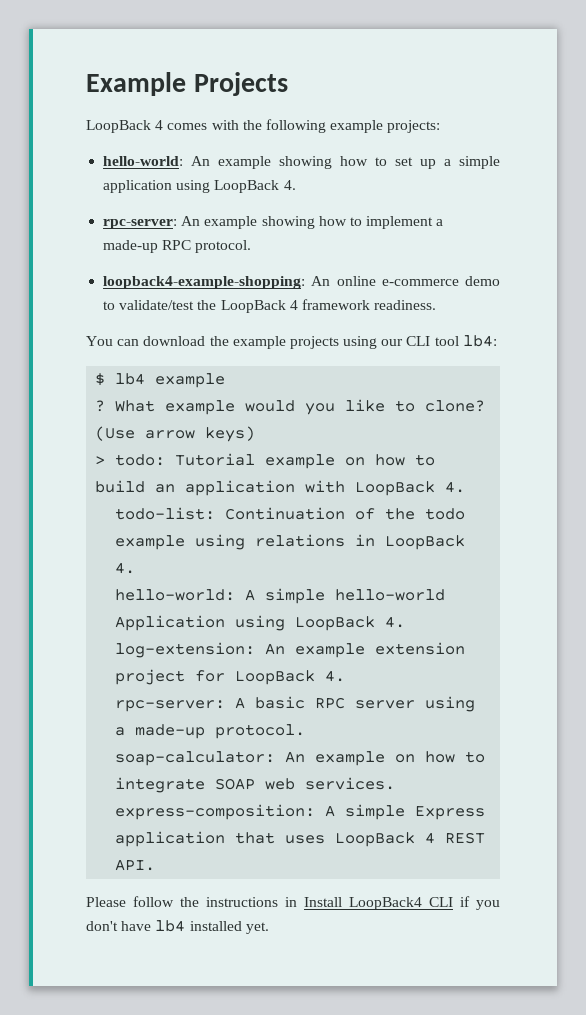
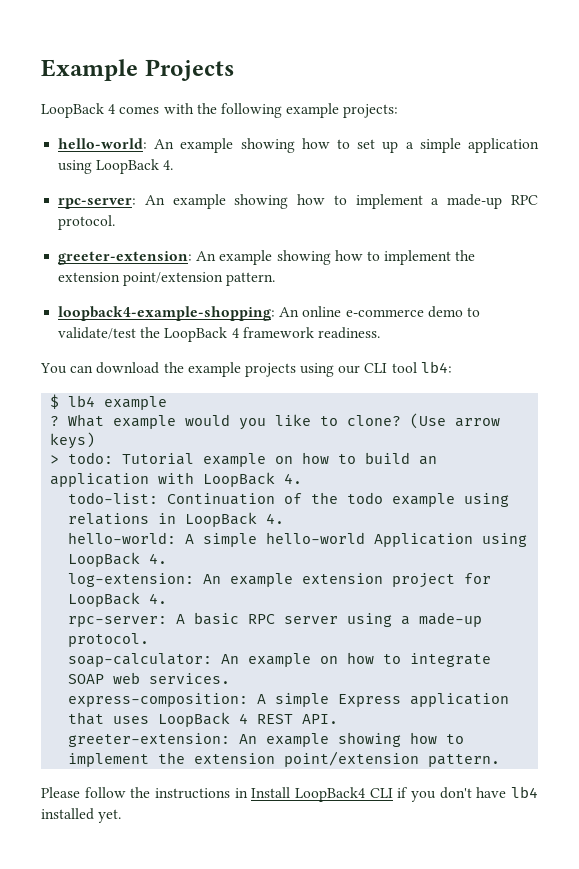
  rpc-server: An example showing how to implement a made-up RPC protocol.
+ greeter-extension: An example showing how to implement the extension point/extension pattern.
  express-composition: A simple Express application that uses LoopBack 4 REST API.
+ greeter-extension: An example showing how to implement the extension point/extension pattern.

